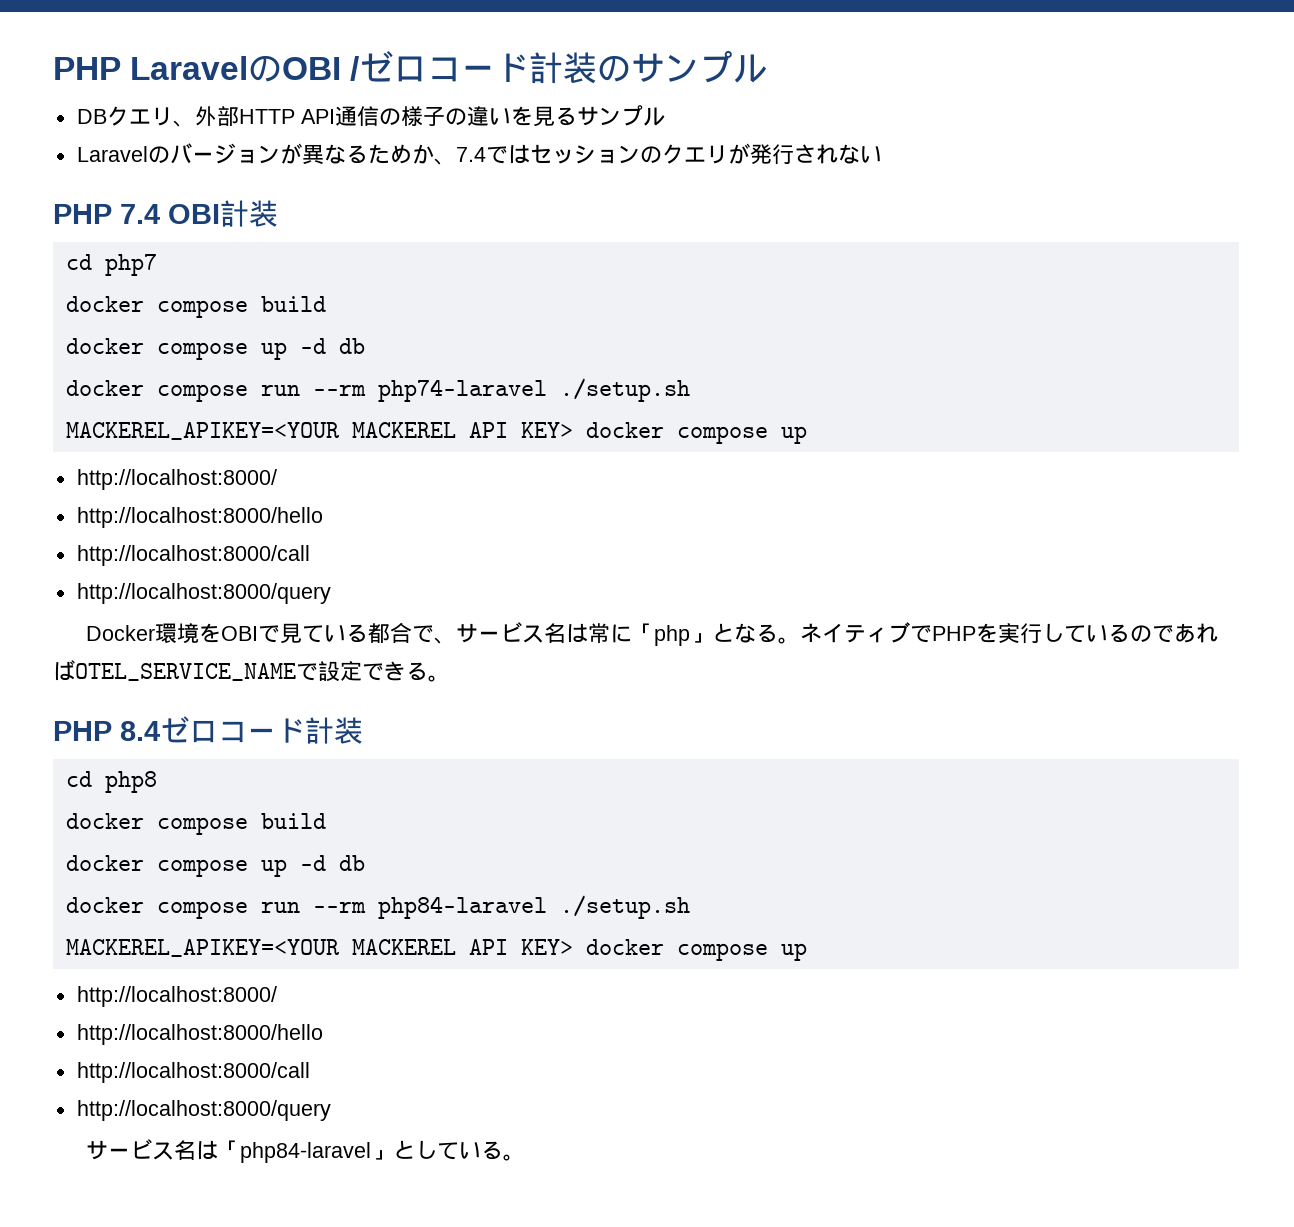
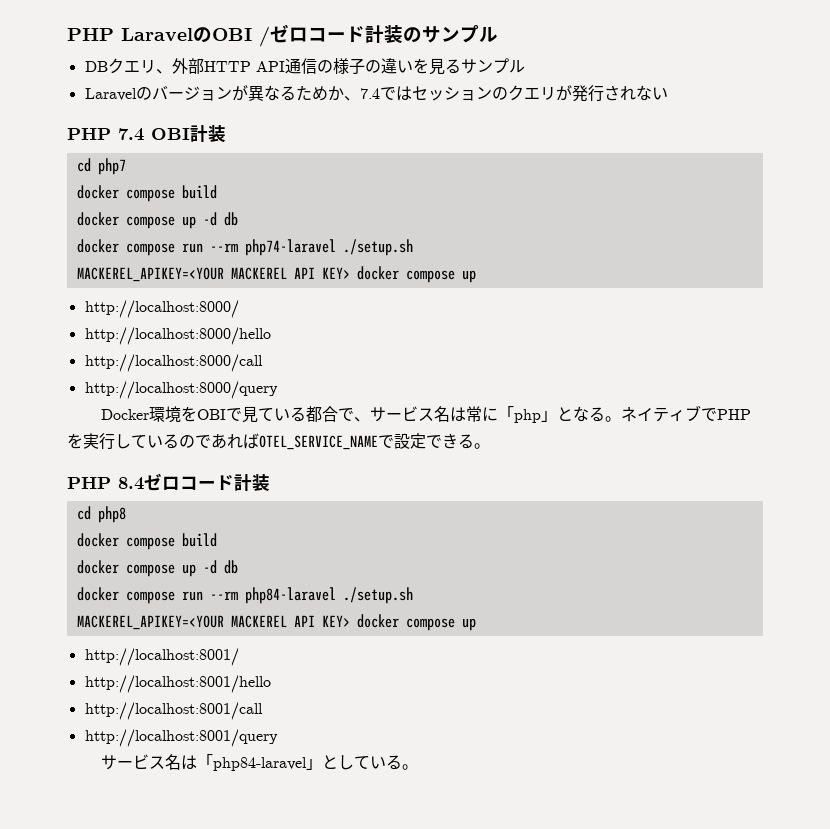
  docker compose run --rm php84-laravel ./setup.sh
  MACKEREL_APIKEY=<YOUR MACKEREL API KEY> docker compose up
- http://localhost:8000/
- http://localhost:8000/hello
- http://localhost:8000/call
- http://localhost:8000/query
+ http://localhost:8001/
+ http://localhost:8001/hello
+ http://localhost:8001/call
+ http://localhost:8001/query

